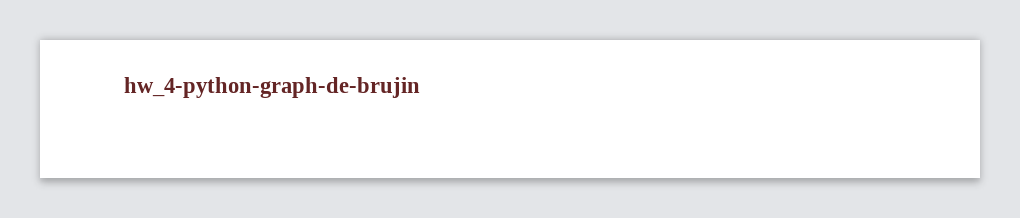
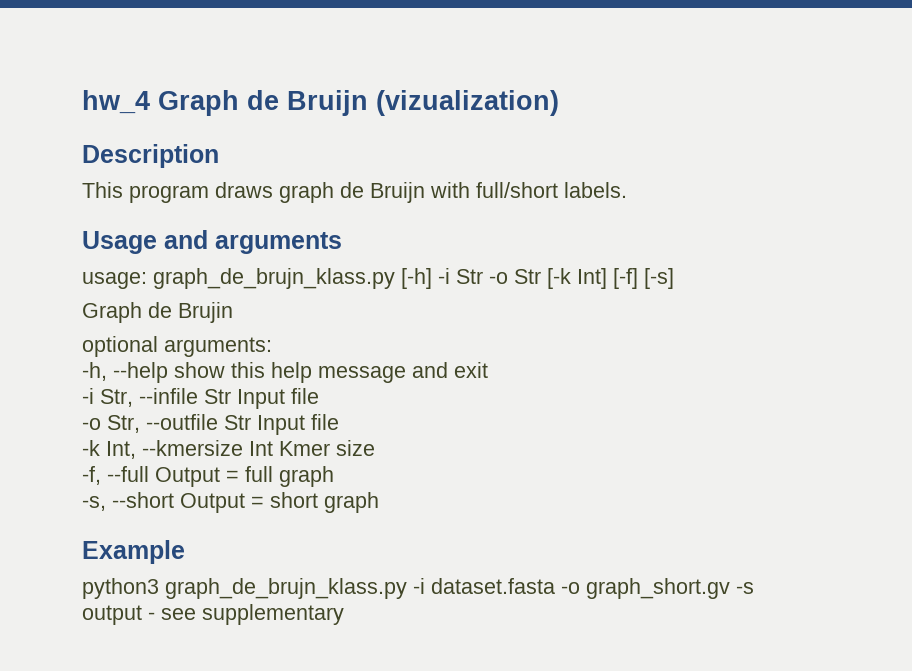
- hw_4-python-graph-de-brujin
+ hw_4 Graph de Bruijn (vizualization)
+ Description
+ This program draws graph de Bruijn with full/short labels.
+ Usage and arguments
+ usage: graph_de_brujn_klass.py [-h] -i Str -o Str [-k Int] [-f] [-s]
+ Graph de Brujin
+ optional arguments:
+ -h, --help show this help message and exit
+ -i Str, --infile Str Input file
+ -o Str, --outfile Str Input file
+ -k Int, --kmersize Int Kmer size
+ -f, --full Output = full graph
+ -s, --short Output = short graph
+ Example
+ python3 graph_de_brujn_klass.py -i dataset.fasta -o graph_short.gv -s
+ output - see supplementary

